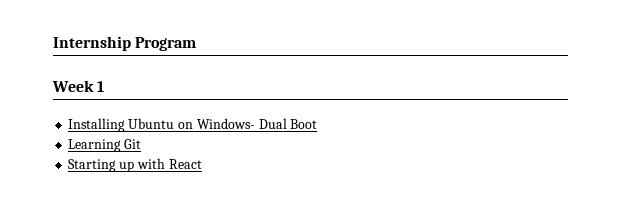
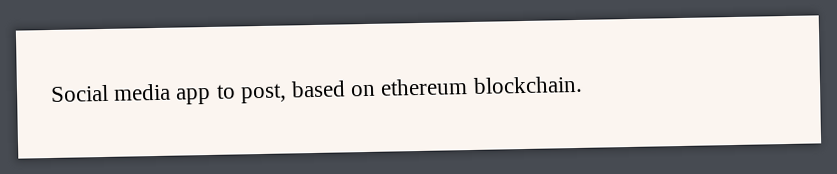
- Internship Program
- Week 1
- Installing Ubuntu on Windows- Dual Boot
- Learning Git
- Starting up with React
+ Social media app to post, based on ethereum blockchain.

